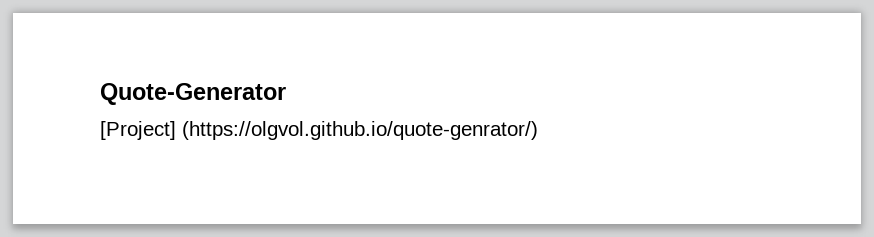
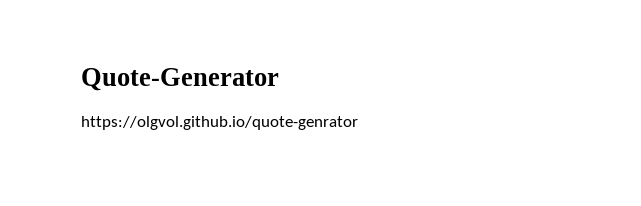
- [Project] (https://olgvol.github.io/quote-genrator/)
+ https://olgvol.github.io/quote-genrator

